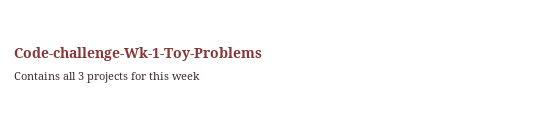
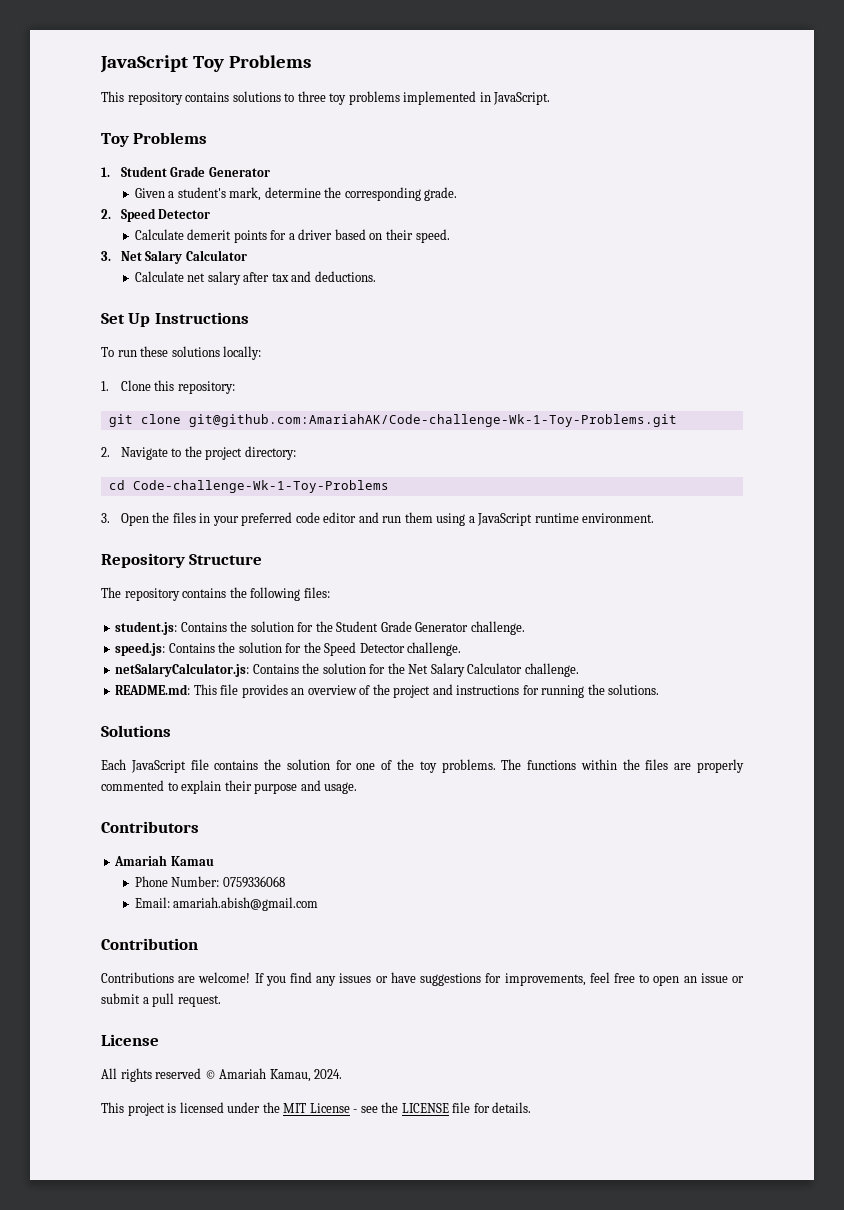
- Code-challenge-Wk-1-Toy-Problems
- Contains all 3 projects for this week
+ JavaScript Toy Problems
+ This repository contains solutions to three toy problems implemented in JavaScript.
+ Toy Problems
+ 1. Student Grade Generator
+ Given a student's mark, determine the corresponding grade.
+ 2. Speed Detector
+ Calculate demerit points for a driver based on their speed.
+ 3. Net Salary Calculator
+ Calculate net salary after tax and deductions.
+ Set Up Instructions
+ To run these solutions locally:
+ 1. Clone this repository:
+ git clone git@github.com:AmariahAK/Code-challenge-Wk-1-Toy-Problems.git
+ 2. Navigate to the project directory:
+ cd Code-challenge-Wk-1-Toy-Problems
+ 3. Open the files in your preferred code editor and run them using a JavaScript runtime environment.
+ Repository Structure
+ The repository contains the following files:
+ student.js: Contains the solution for the Student Grade Generator challenge.
+ speed.js: Contains the solution for the Speed Detector challenge.
+ netSalaryCalculator.js: Contains the solution for the Net Salary Calculator challenge.
+ README.md: This file provides an overview of the project and instructions for running the solutions.
+ Solutions
+ Each JavaScript file contains the solution for one of the toy problems. The functions within the files are properly commented to explain their purpose and usage.
+ Contributors
+ Amariah Kamau
+ Phone Number: 0759336068
+ Email: amariah.abish@gmail.com
+ Contribution
+ Contributions are welcome! If you find any issues or have suggestions for improvements, feel free to open an issue or submit a pull request.
+ License
+ All rights reserved © Amariah Kamau, 2024.
+ This project is licensed under the MIT License - see the LICENSE file for details.

